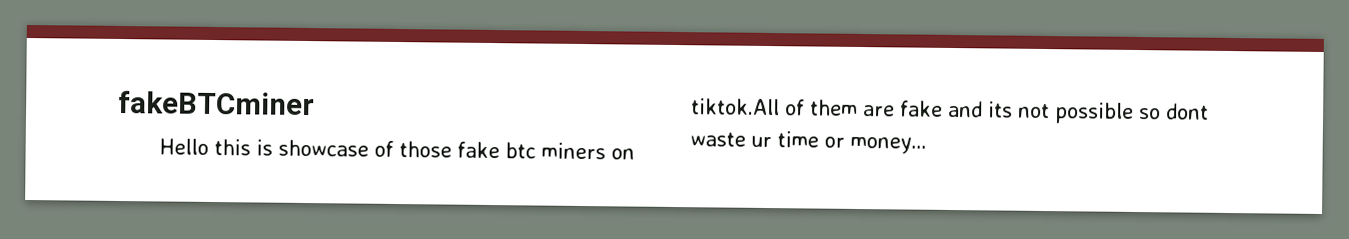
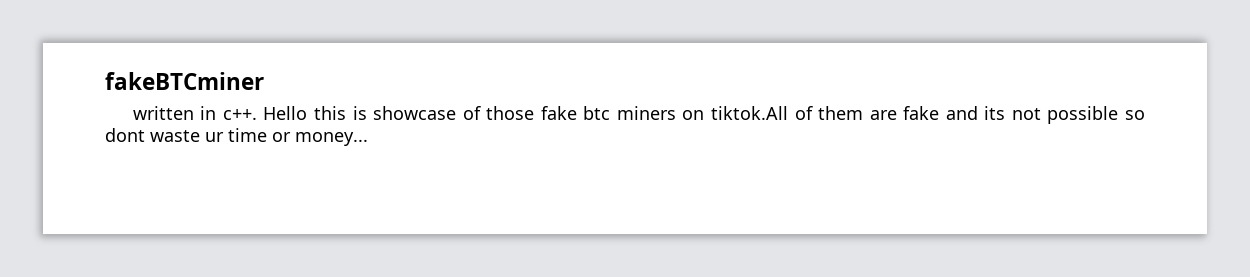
+ written in c++.

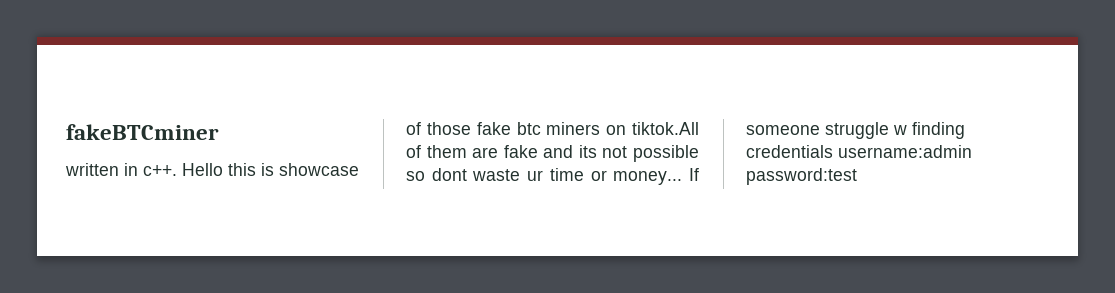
+ If someone struggle w finding credentials username:admin password:test

